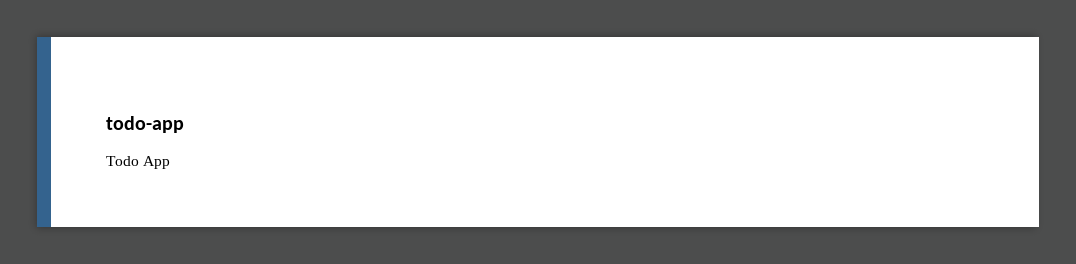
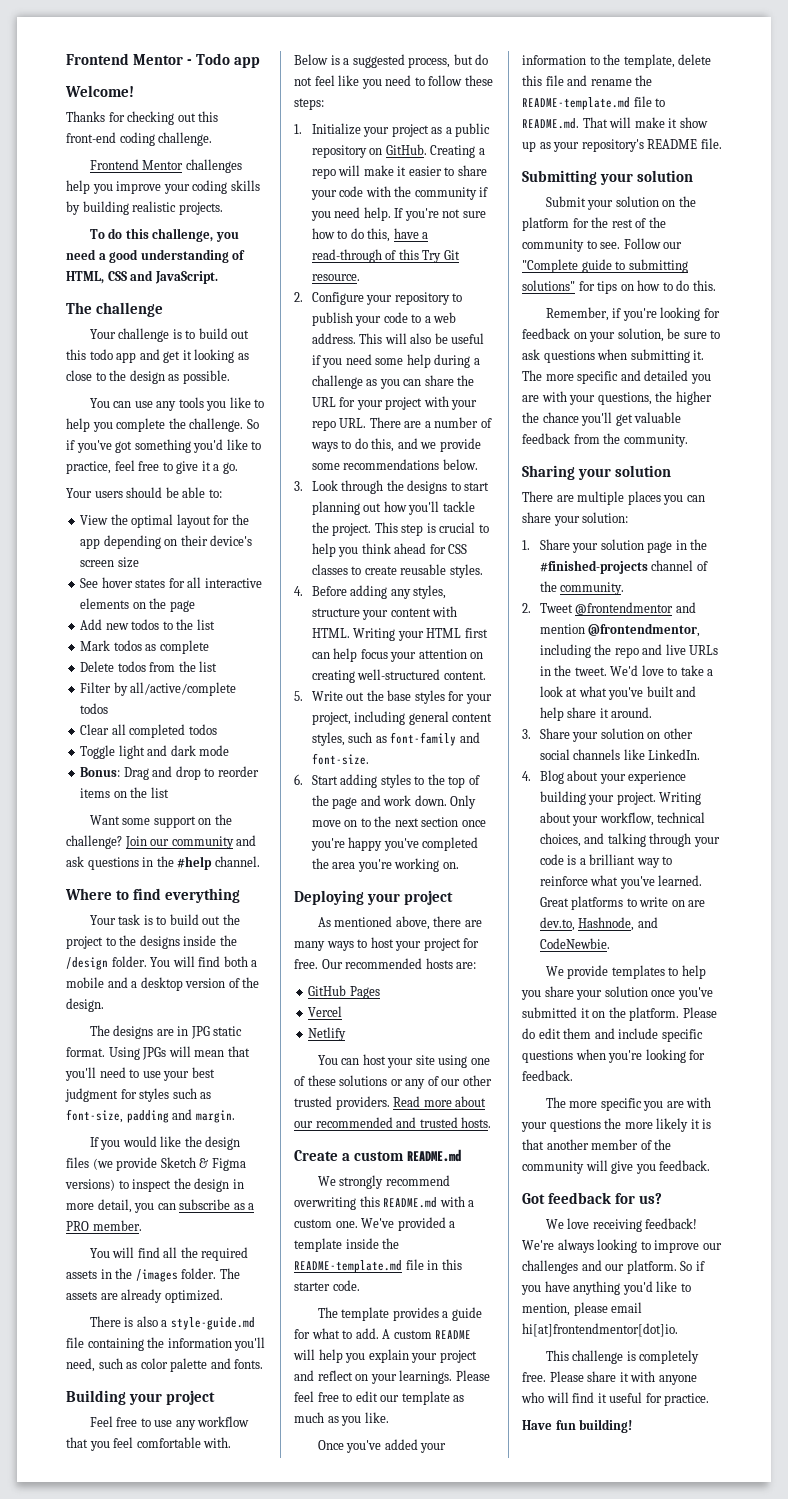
- todo-app
- Todo App
+ Frontend Mentor - Todo app
+ Welcome!
+ Thanks for checking out this front-end coding challenge.
+ Frontend Mentor challenges help you improve your coding skills by building realistic projects.
+ To do this challenge, you need a good understanding of HTML, CSS and JavaScript.
+ The challenge
+ Your challenge is to build out this todo app and get it looking as close to the design as possible.
+ You can use any tools you like to help you complete the challenge. So if you've got something you'd like to practice, feel free to give it a go.
+ Your users should be able to:
+ View the optimal layout for the app depending on their device's screen size
+ See hover states for all interactive elements on the page
+ Add new todos to the list
+ Mark todos as complete
+ Delete todos from the list
+ Filter by all/active/complete todos
+ Clear all completed todos
+ Toggle light and dark mode
+ Bonus: Drag and drop to reorder items on the list
+ Want some support on the challenge? Join our community and ask questions in the #help channel.
+ Where to find everything
+ Your task is to build out the project to the designs inside the /design folder. You will find both a mobile and a desktop version of the design.
+ The designs are in JPG static format. Using JPGs will mean that you'll need to use your best judgment for styles such as font-size, padding and margin.
+ If you would like the design files (we provide Sketch & Figma versions) to inspect the design in more detail, you can subscribe as a PRO member.
+ You will find all the required assets in the /images folder. The assets are already optimized.
+ There is also a style-guide.md file containing the information you'll need, such as color palette and fonts.
+ Building your project
+ Feel free to use any workflow that you feel comfortable with. Below is a suggested process, but do not feel like you need to follow these steps:
+ 1. Initialize your project as a public repository on GitHub. Creating a repo will make it easier to share your code with the community if you need help. If you're not sure how to do this, have a read-through of this Try Git resource.
+ 2. Configure your repository to publish your code to a web address. This will also be useful if you need some help during a challenge as you can share the URL for your project with your repo URL. There are a number of ways to do this, and we provide some recommendations below.
+ 3. Look through the designs to start planning out how you'll tackle the project. This step is crucial to help you think ahead for CSS classes to create reusable styles.
+ 4. Before adding any styles, structure your content with HTML. Writing your HTML first can help focus your attention on creating well-structured content.
+ 5. Write out the base styles for your project, including general content styles, such as font-family and font-size.
+ 6. Start adding styles to the top of the page and work down. Only move on to the next section once you're happy you've completed the area you're working on.
+ Deploying your project
+ As mentioned above, there are many ways to host your project for free. Our recommended hosts are:
+ GitHub Pages
+ Vercel
+ Netlify
+ You can host your site using one of these solutions or any of our other trusted providers. Read more about our recommended and trusted hosts.
+ Create a custom README.md
+ We strongly recommend overwriting this README.md with a custom one. We've provided a template inside the README-template.md file in this starter code.
+ The template provides a guide for what to add. A custom README will help you explain your project and reflect on your learnings. Please feel free to edit our template as much as you like.
+ Once you've added your information to the template, delete this file and rename the README-template.md file to README.md. That will make it show up as your repository's README file.
+ Submitting your solution
+ Submit your solution on the platform for the rest of the community to see. Follow our "Complete guide to submitting solutions" for tips on how to do this.
+ Remember, if you're looking for feedback on your solution, be sure to ask questions when submitting it. The more specific and detailed you are with your questions, the higher the chance you'll get valuable feedback from the community.
+ Sharing your solution
+ There are multiple places you can share your solution:
+ 1. Share your solution page in the #finished-projects channel of the community.
+ 2. Tweet @frontendmentor and mention @frontendmentor, including the repo and live URLs in the tweet. We'd love to take a look at what you've built and help share it around.
+ 3. Share your solution on other social channels like LinkedIn.
+ 4. Blog about your experience building your project. Writing about your workflow, technical choices, and talking through your code is a brilliant way to reinforce what you've learned. Great platforms to write on are dev.to, Hashnode, and CodeNewbie.
+ We provide templates to help you share your solution once you've submitted it on the platform. Please do edit them and include specific questions when you're looking for feedback.
+ The more specific you are with your questions the more likely it is that another member of the community will give you feedback.
+ Got feedback for us?
+ We love receiving feedback! We're always looking to improve our challenges and our platform. So if you have anything you'd like to mention, please email hi[at]frontendmentor[dot]io.
+ This challenge is completely free. Please share it with anyone who will find it useful for practice.
+ Have fun building!

